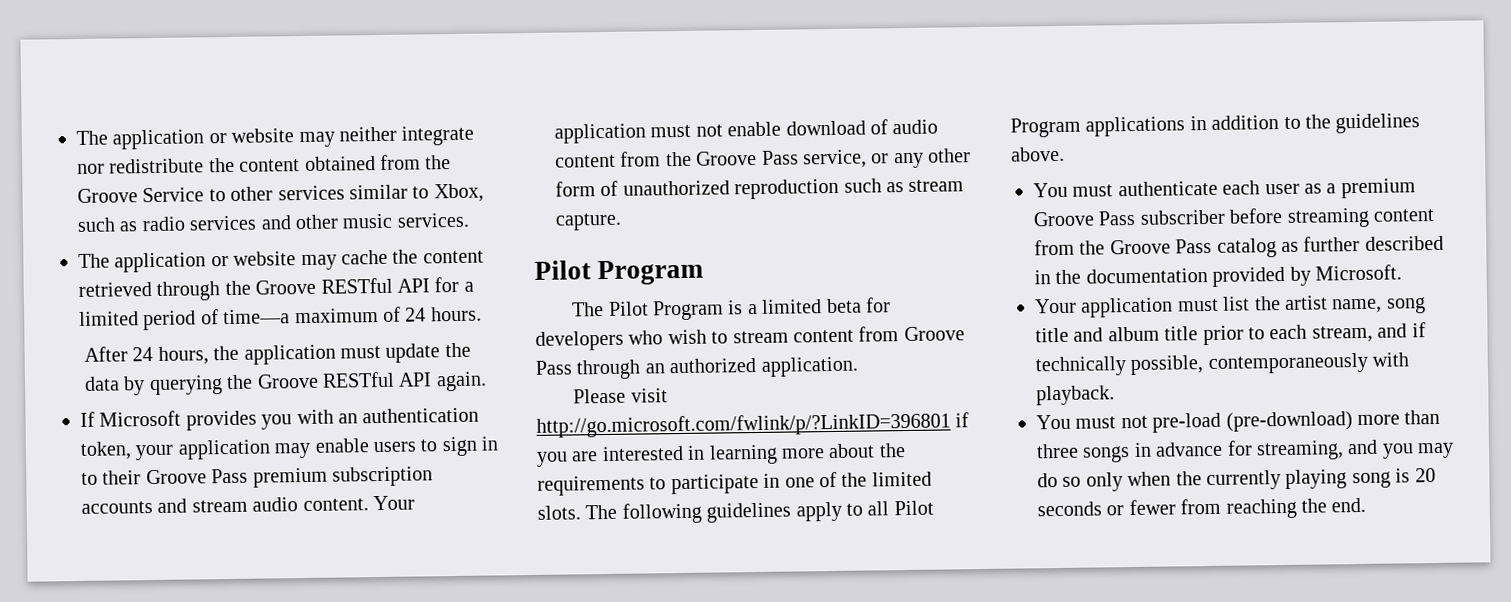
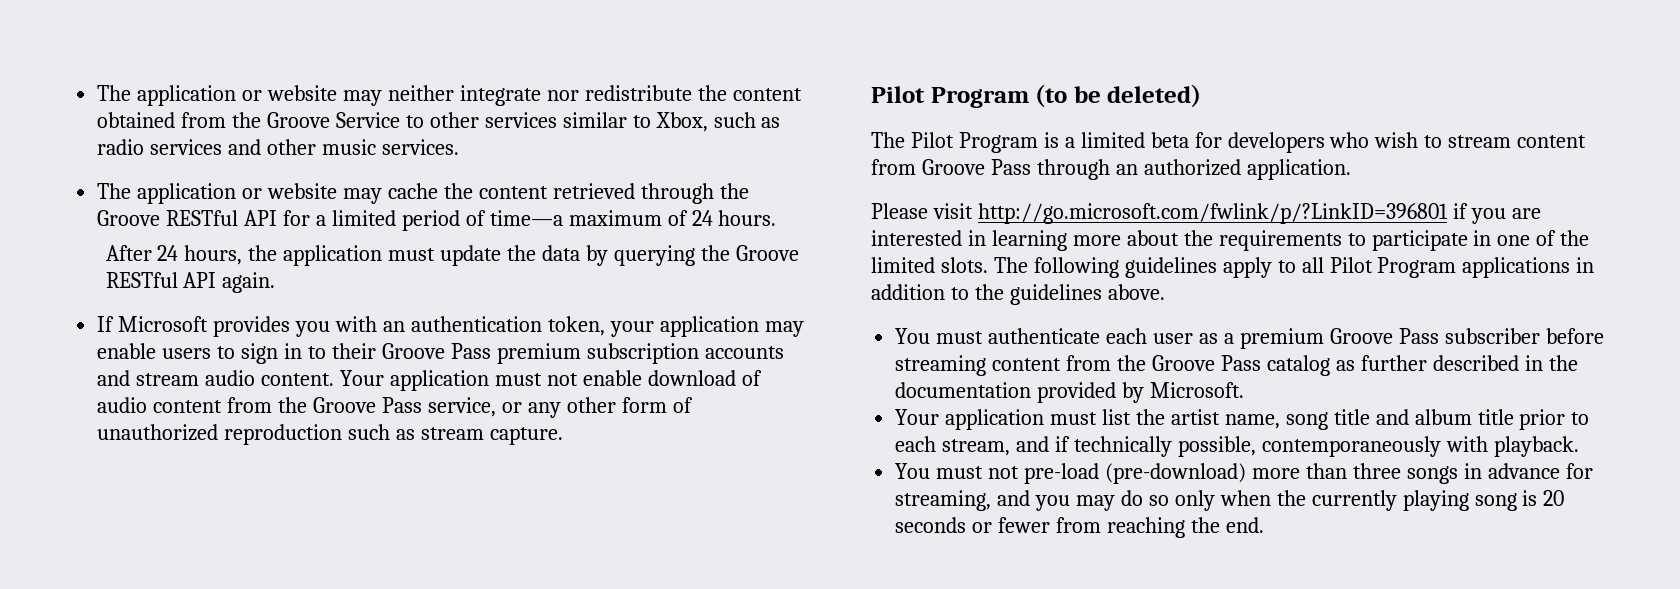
  Your application must not enable download of audio content from the Groove Pass service, or any other form of unauthorized reproduction such as stream capture.
- Pilot Program
+ Pilot Program (to be deleted)

